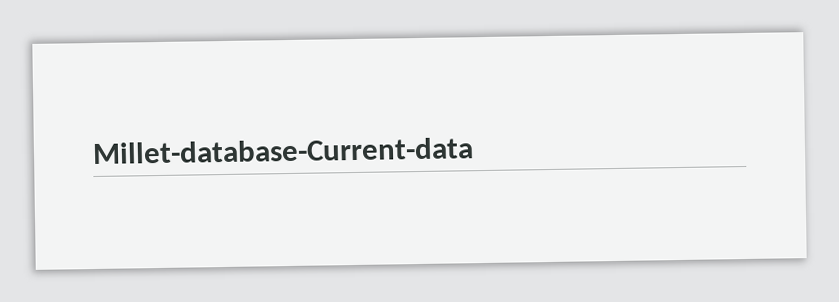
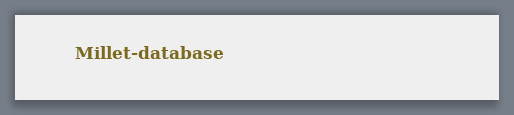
- Millet-database-Current-data
+ Millet-database

